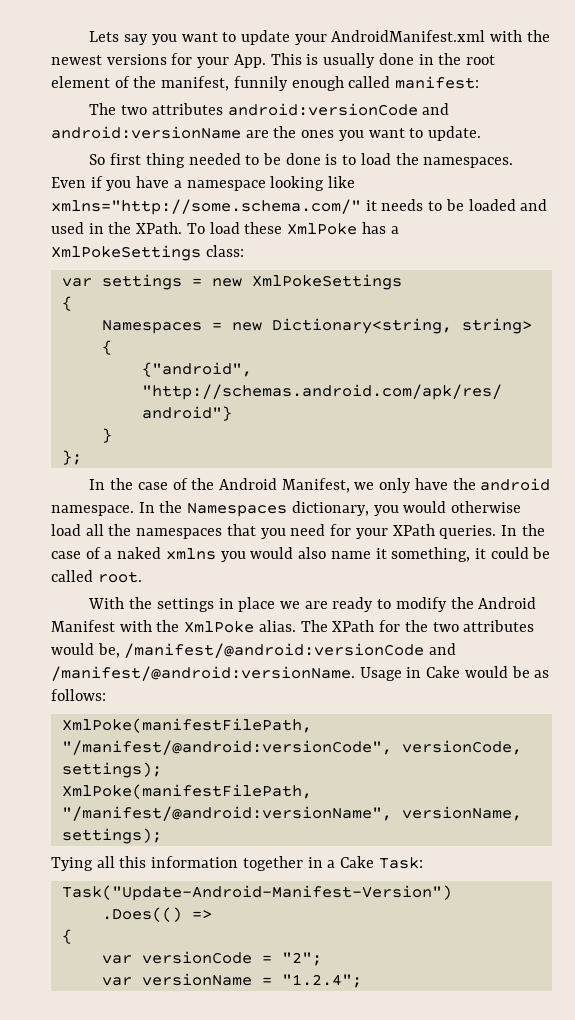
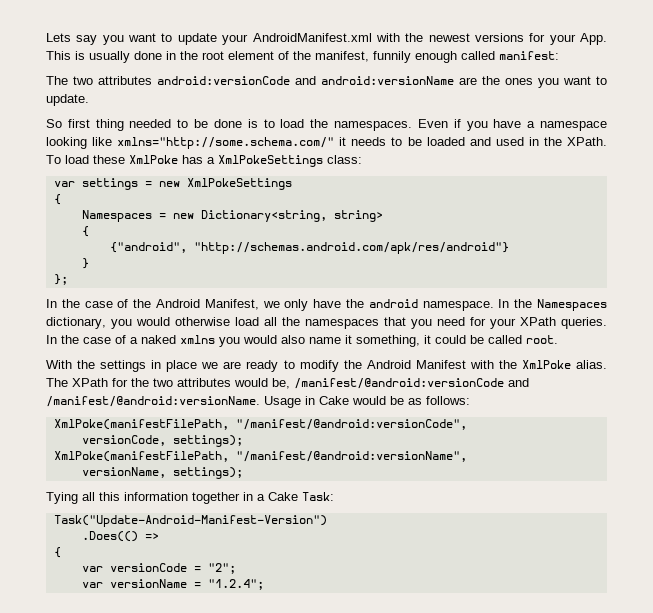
- XmlPoke(manifestFilePath, "/manifest/@android:versionCode", versionCode, settings);
+ XmlPoke(manifestFilePath, "/manifest/@android:versionCode",
+ versionCode, settings);
- XmlPoke(manifestFilePath, "/manifest/@android:versionName", versionName, settings);
+ XmlPoke(manifestFilePath, "/manifest/@android:versionName",
+ versionName, settings);

